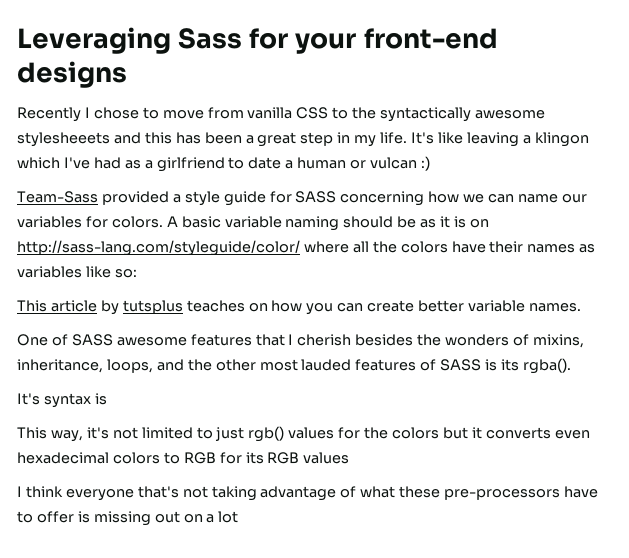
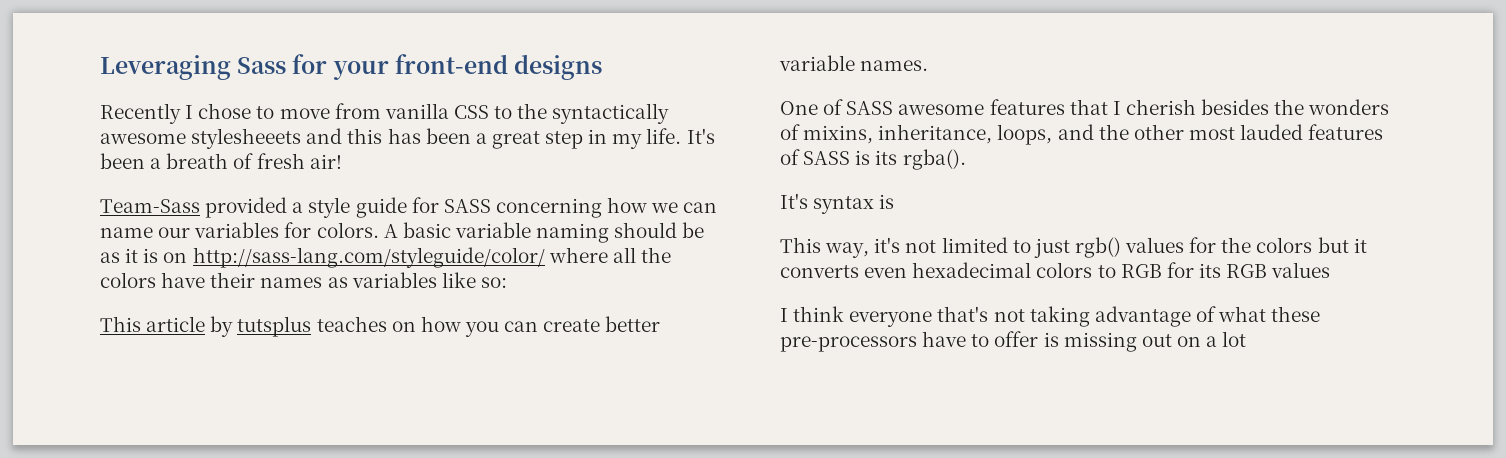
- It's like leaving a klingon which I've had as a girlfriend to date a human or vulcan :)
+ It's been a breath of fresh air!

